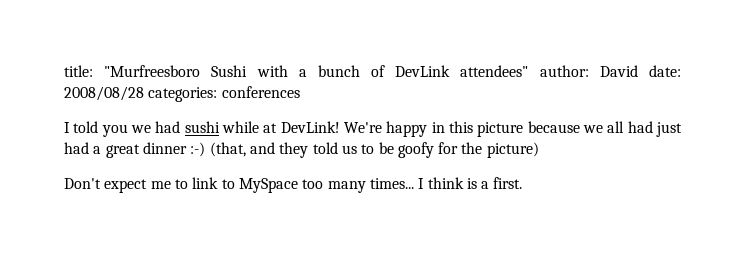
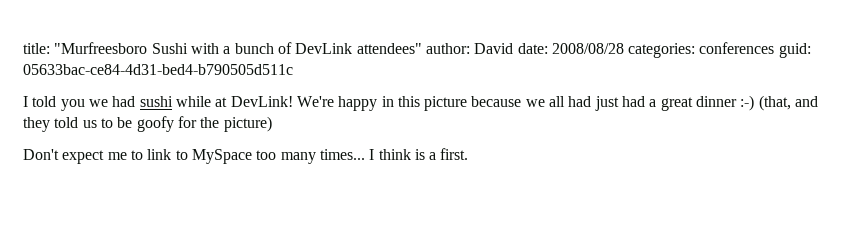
- title: "Murfreesboro Sushi with a bunch of DevLink attendees" author: David date: 2008/08/28 categories: conferences
+ title: "Murfreesboro Sushi with a bunch of DevLink attendees" author: David date: 2008/08/28 categories: conferences guid: 05633bac-ce84-4d31-bed4-b790505d511c

